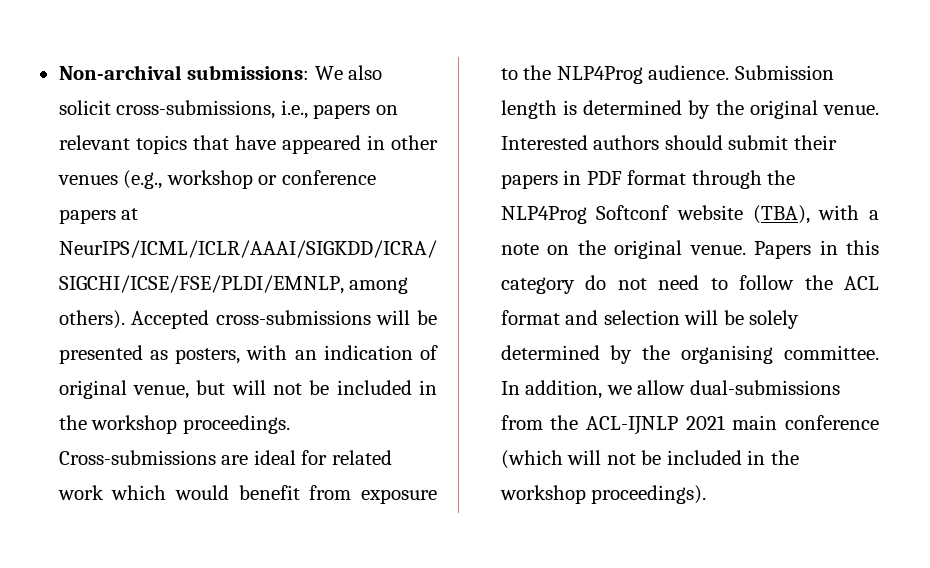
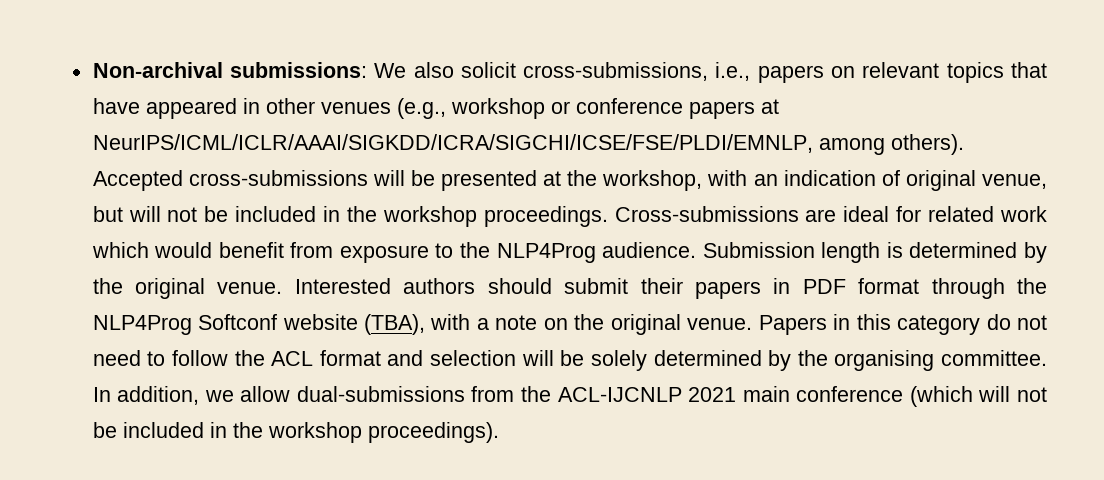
- Accepted cross-submissions will be presented as posters, with an indication of original venue, but will not be included in the workshop proceedings.
+ Accepted cross-submissions will be presented at the workshop, with an indication of original venue, but will not be included in the workshop proceedings.
- In addition, we allow dual-submissions from the ACL-IJNLP 2021 main conference (which will not be included in the workshop proceedings).
+ In addition, we allow dual-submissions from the ACL-IJCNLP 2021 main conference (which will not be included in the workshop proceedings).

